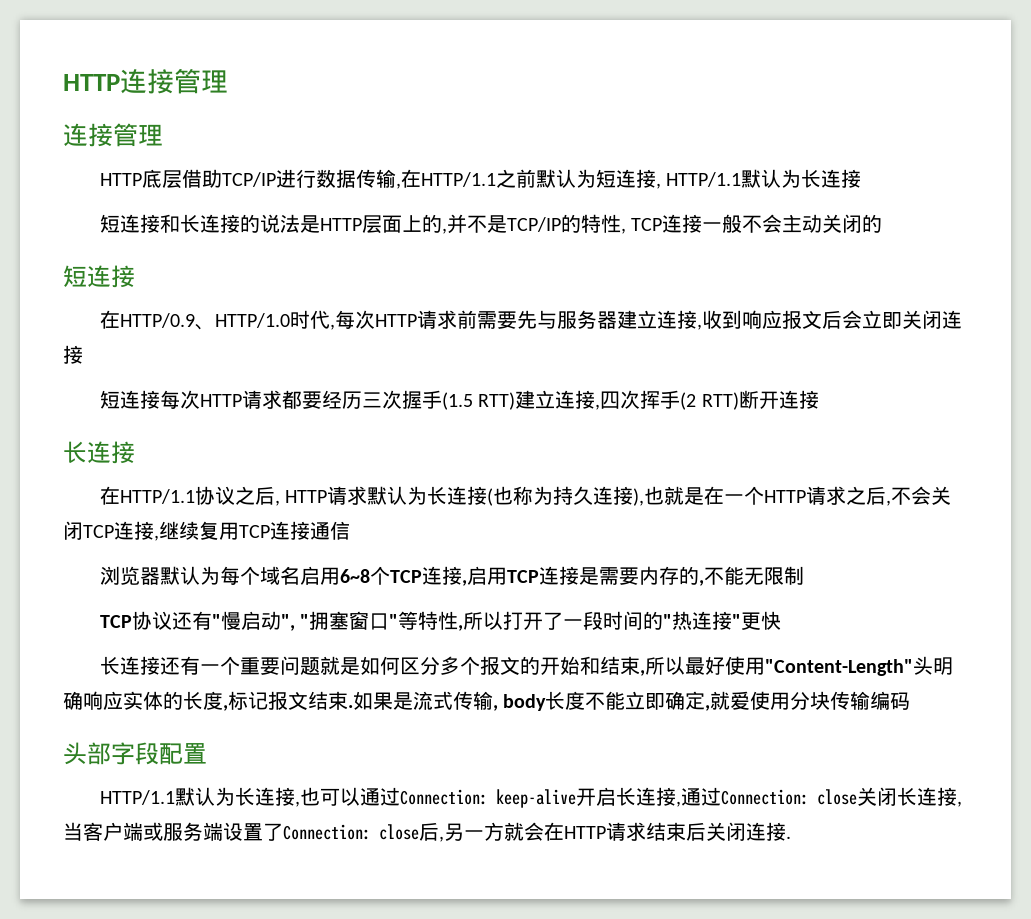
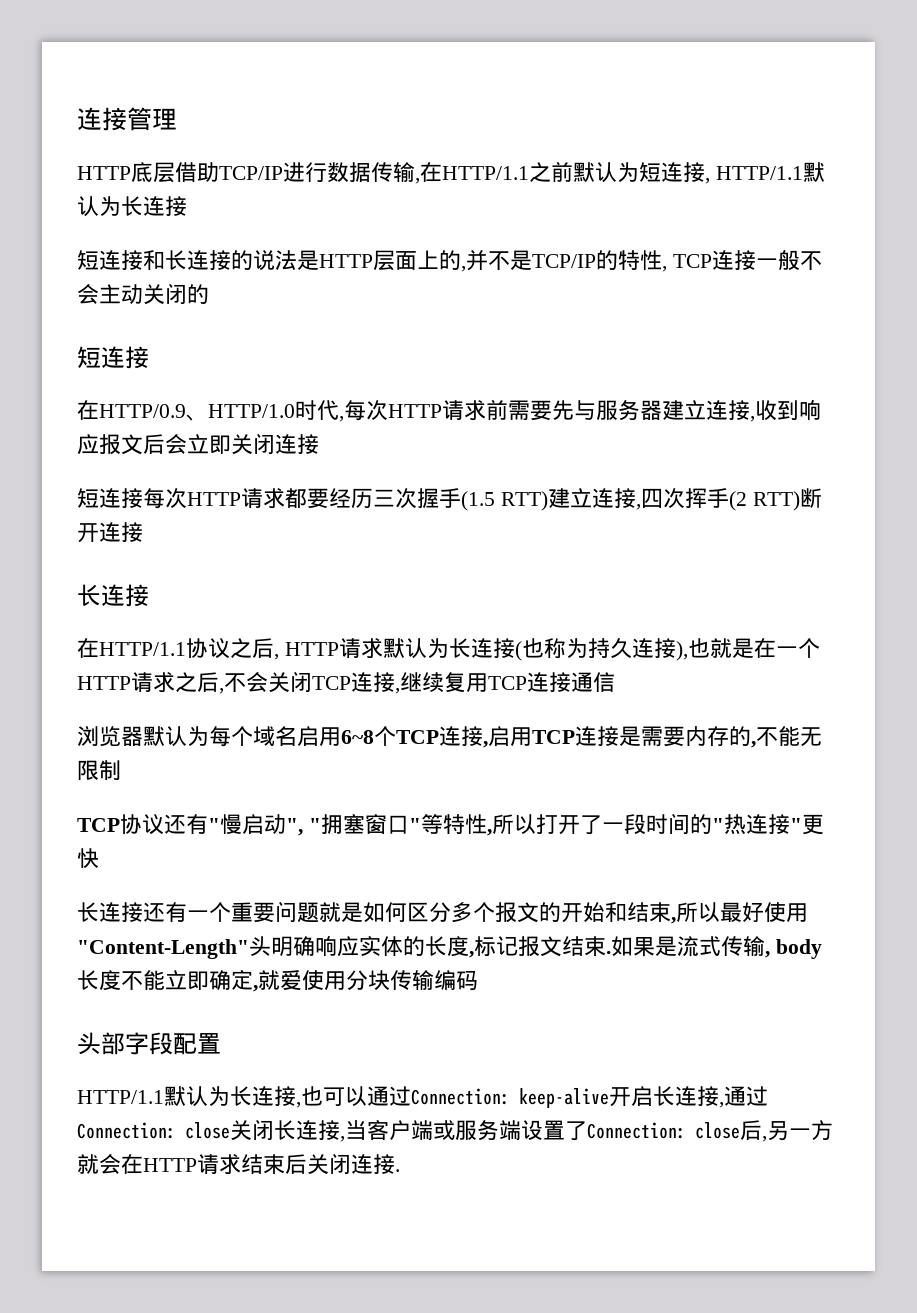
- HTTP连接管理

